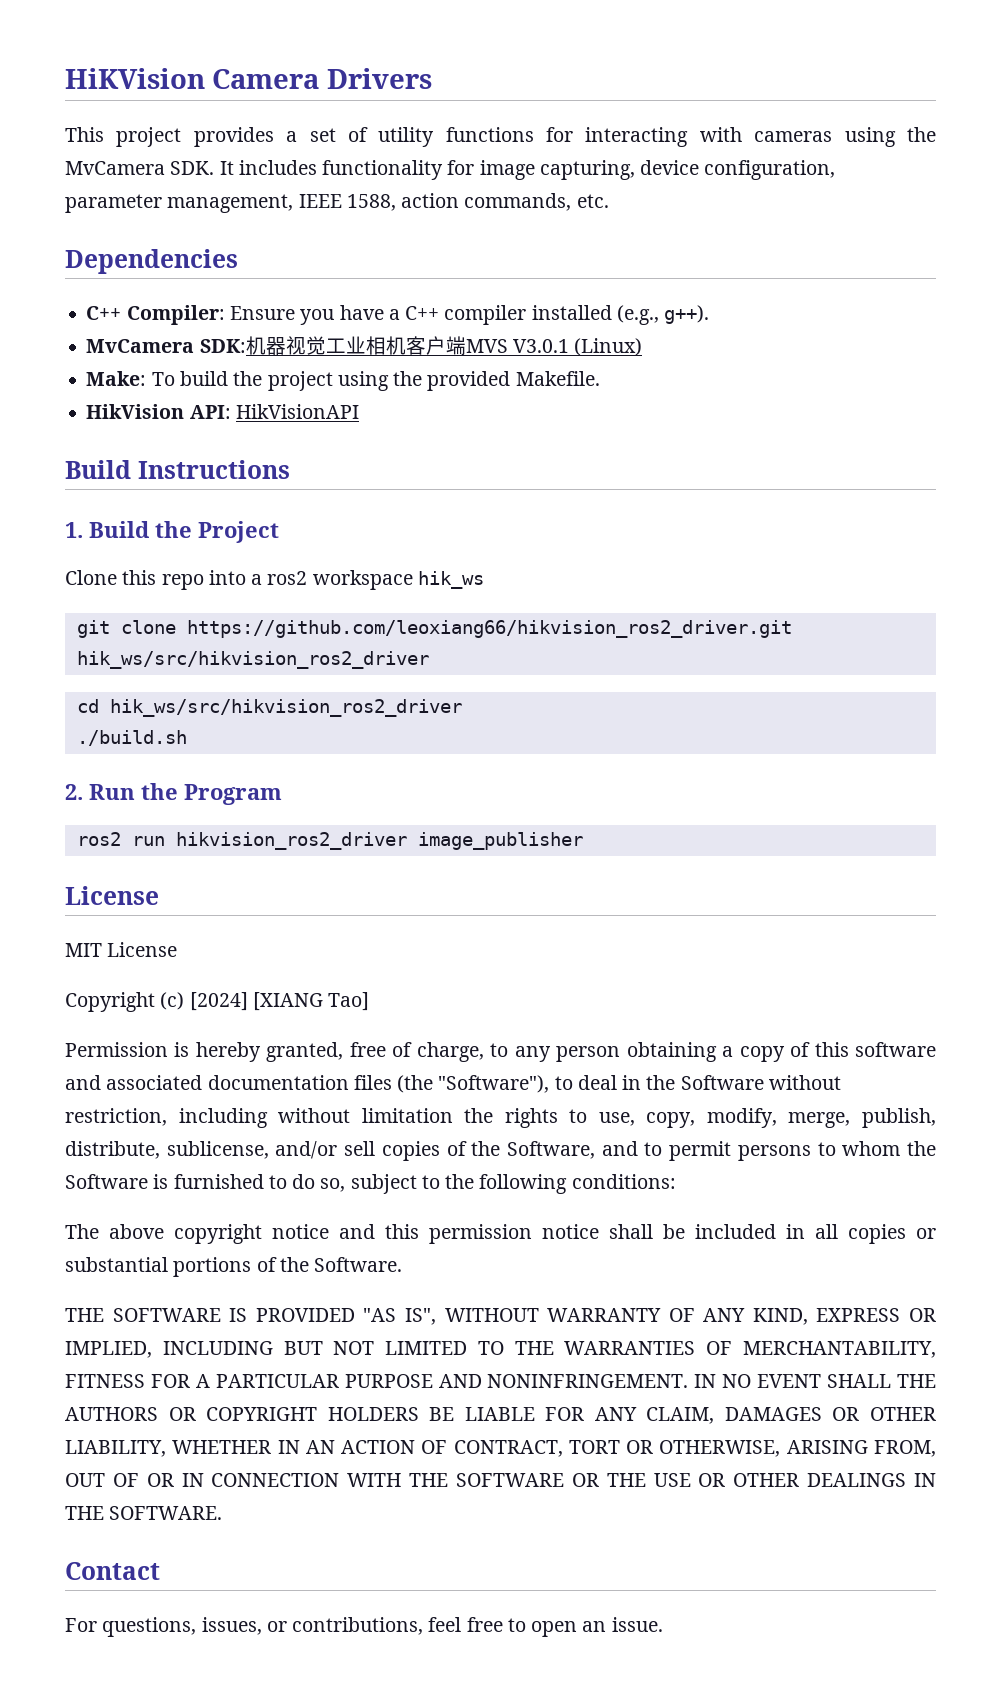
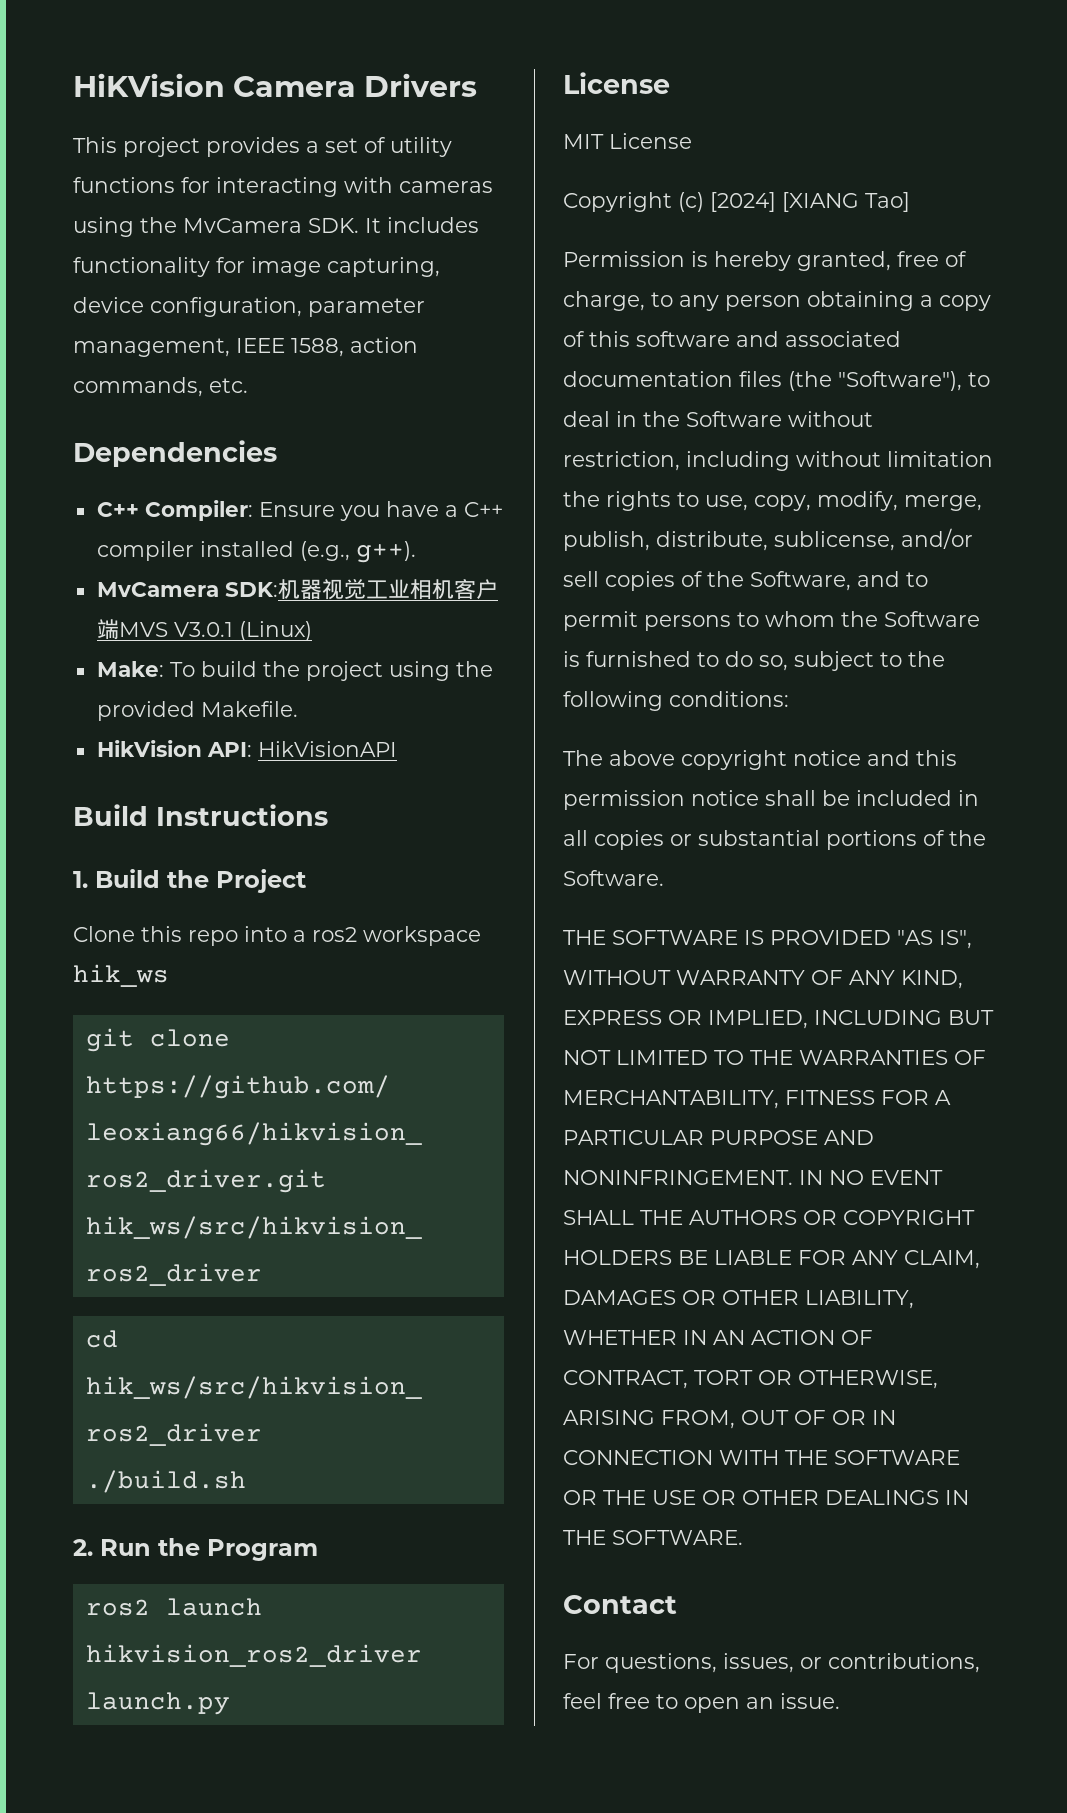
- ros2 run hikvision_ros2_driver image_publisher
+ ros2 launch hikvision_ros2_driver launch.py

